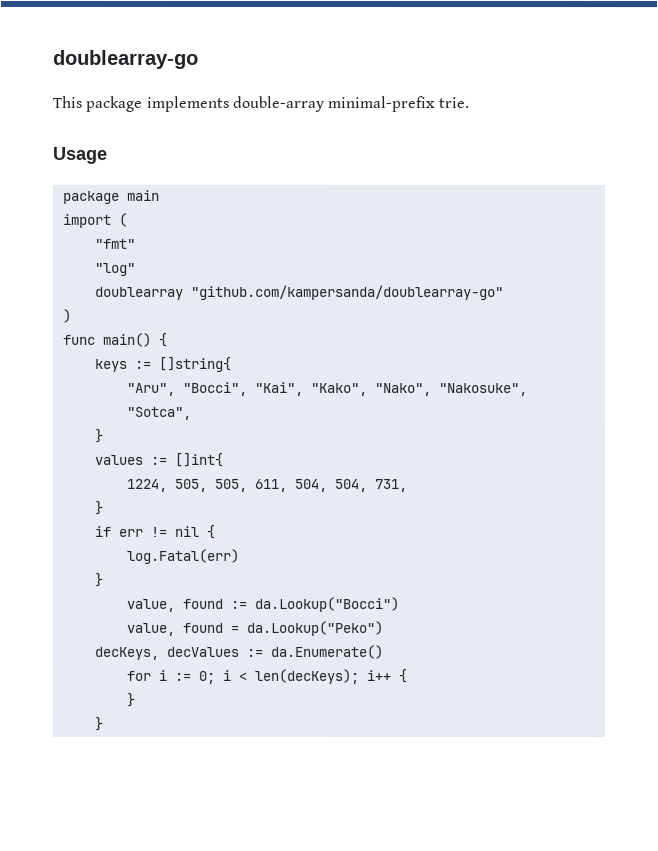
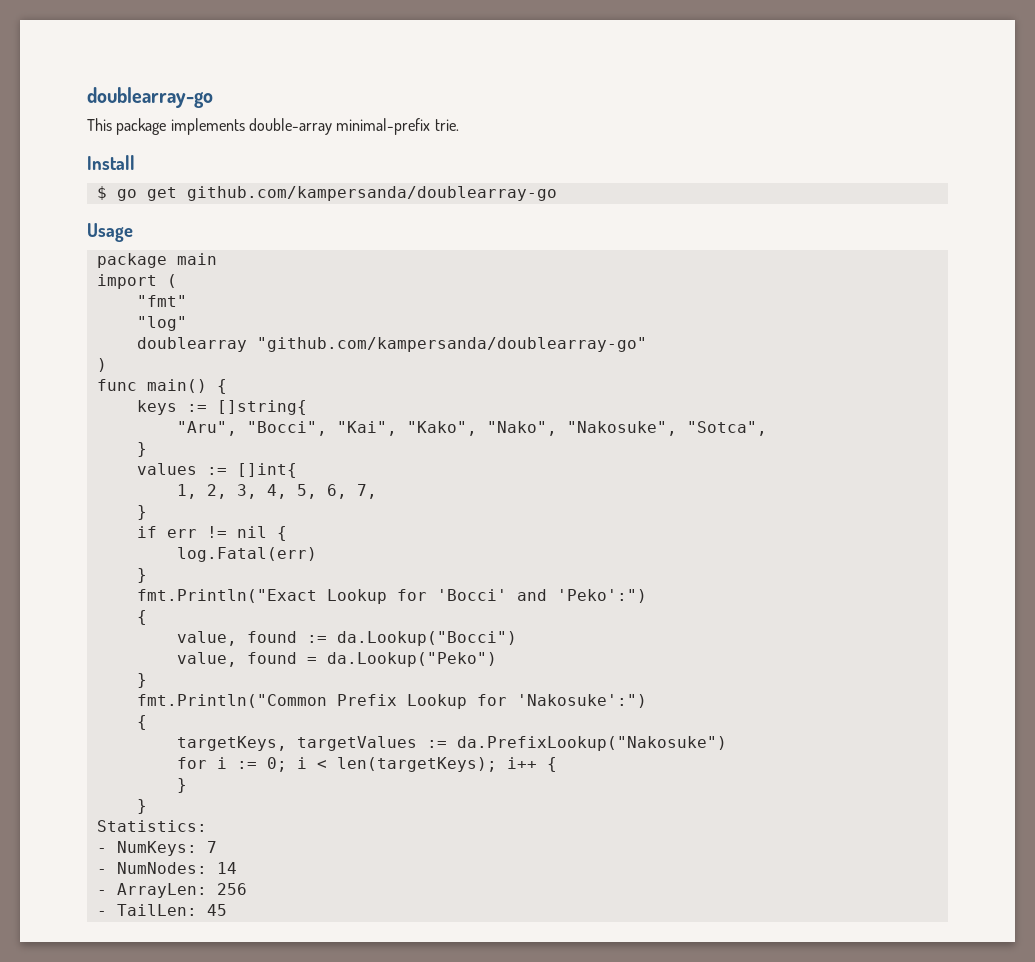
+ Install
+ $ go get github.com/kampersanda/doublearray-go
- 1224, 505, 505, 611, 504, 504, 731,
+ 1, 2, 3, 4, 5, 6, 7,
+ fmt.Println("Exact Lookup for 'Bocci' and 'Peko':")
+ {
  value, found = da.Lookup("Peko")
- decKeys, decValues := da.Enumerate()
+ }
+ fmt.Println("Common Prefix Lookup for 'Nakosuke':")
+ {
+ targetKeys, targetValues := da.PrefixLookup("Nakosuke")
- for i := 0; i < len(decKeys); i++ {
+ for i := 0; i < len(targetKeys); i++ {
+ Statistics:
+ - NumKeys: 7
+ - NumNodes: 14
+ - ArrayLen: 256
+ - TailLen: 45

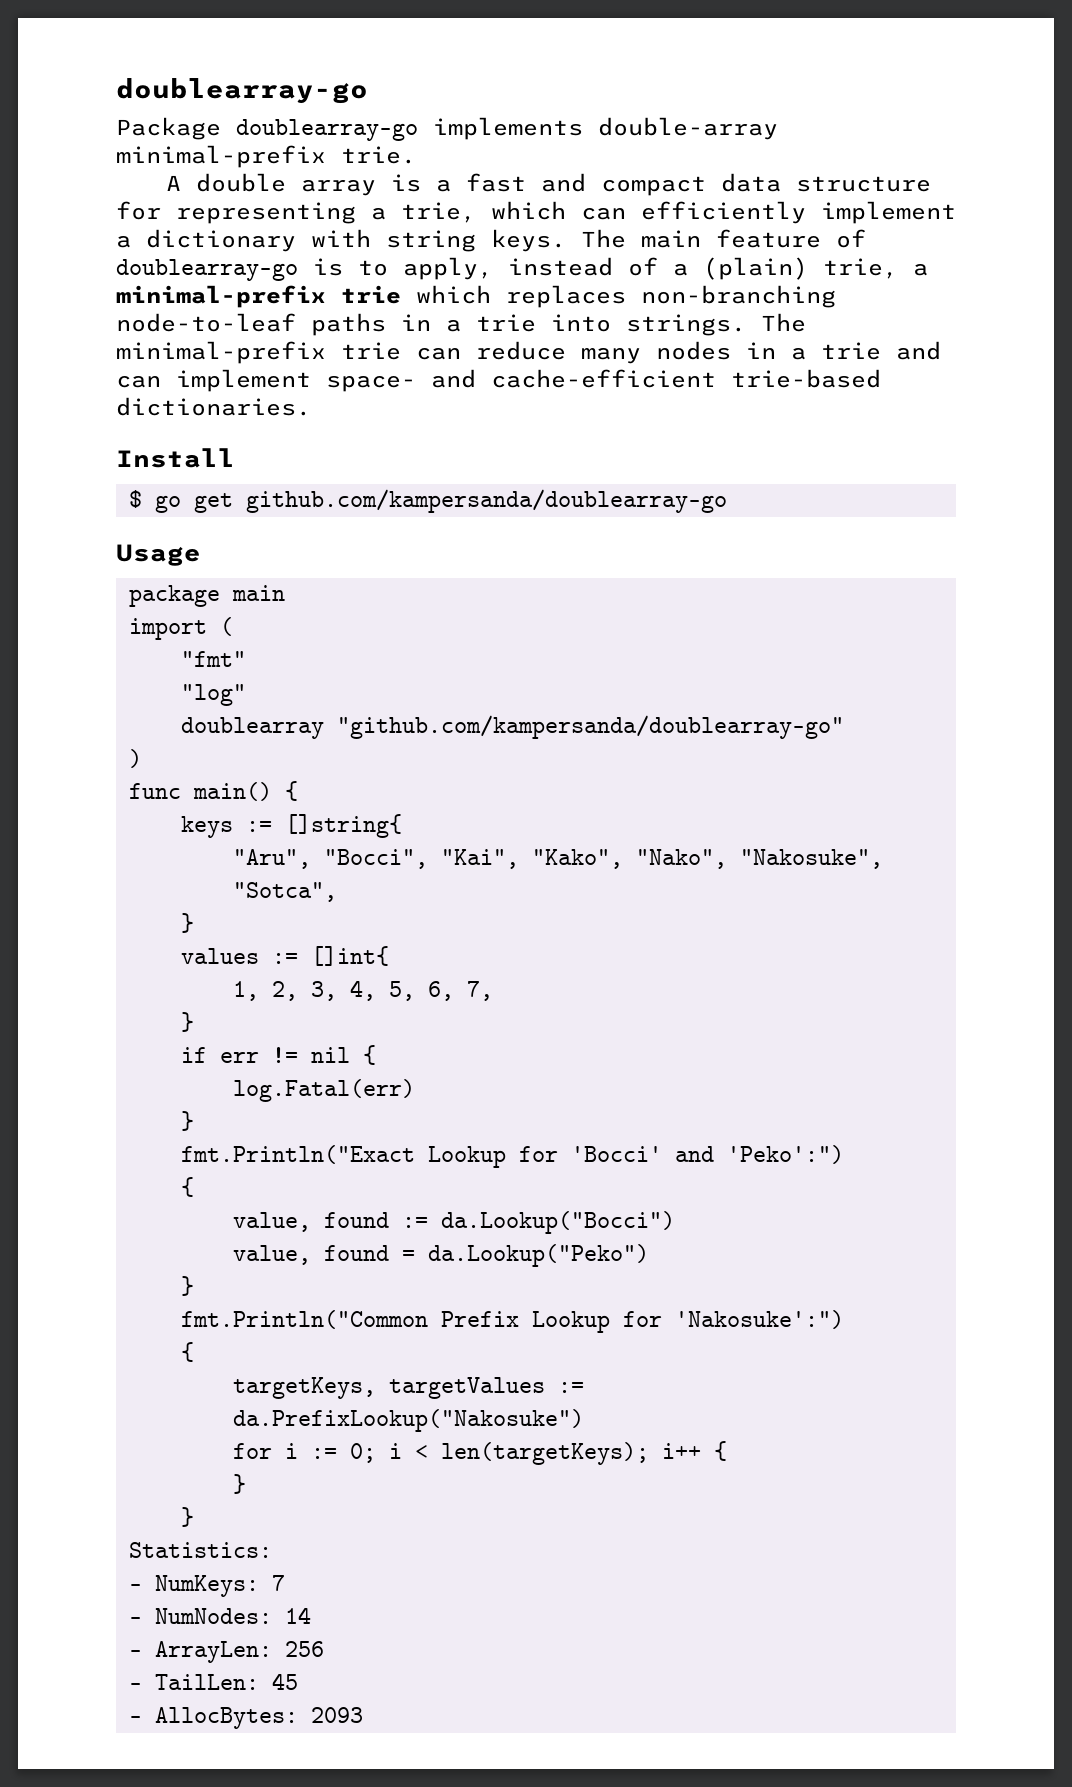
- This package implements double-array minimal-prefix trie.
+ Package doublearray-go implements double-array minimal-prefix trie.
+ A double array is a fast and compact data structure for representing a trie, which can efficiently implement a dictionary with string keys. The main feature of doublearray-go is to apply, instead of a (plain) trie, a minimal-prefix trie which replaces non-branching node-to-leaf paths in a trie into strings. The minimal-prefix trie can reduce many nodes in a trie and can implement space- and cache-efficient trie-based dictionaries.
+ - AllocBytes: 2093

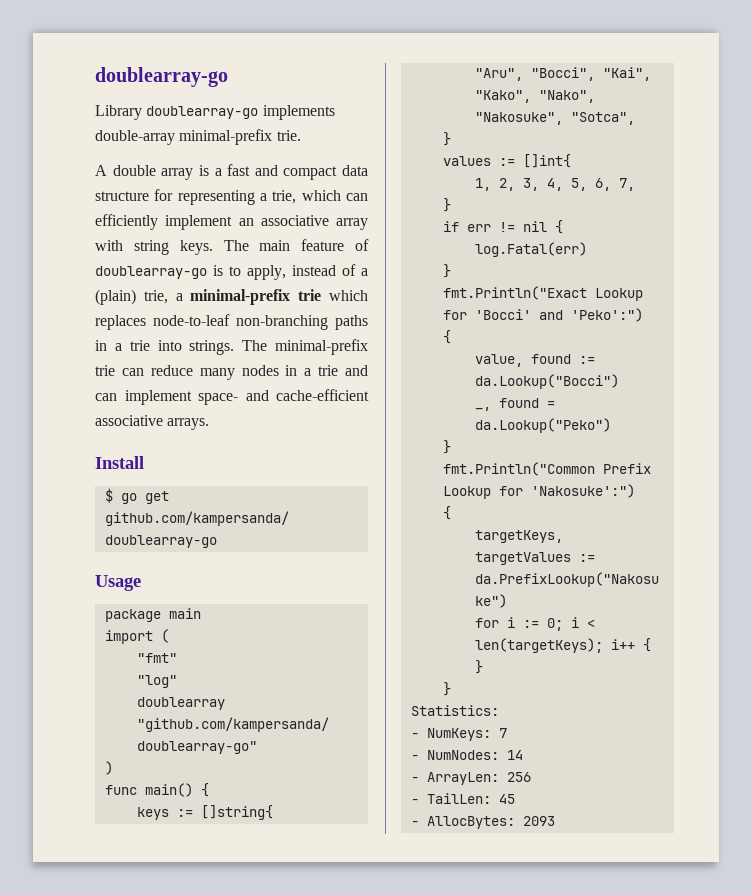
- Package doublearray-go implements double-array minimal-prefix trie.
+ Library doublearray-go implements double-array minimal-prefix trie.
- A double array is a fast and compact data structure for representing a trie, which can efficiently implement a dictionary with string keys.
+ A double array is a fast and compact data structure for representing a trie, which can efficiently implement an associative array with string keys.
- The main feature of doublearray-go is to apply, instead of a (plain) trie, a minimal-prefix trie which replaces non-branching node-to-leaf paths in a trie into strings.
+ The main feature of doublearray-go is to apply, instead of a (plain) trie, a minimal-prefix trie which replaces node-to-leaf non-branching paths in a trie into strings.
- The minimal-prefix trie can reduce many nodes in a trie and can implement space- and cache-efficient trie-based dictionaries.
+ The minimal-prefix trie can reduce many nodes in a trie and can implement space- and cache-efficient associative arrays.
- value, found = da.Lookup("Peko")
+ _, found = da.Lookup("Peko")

